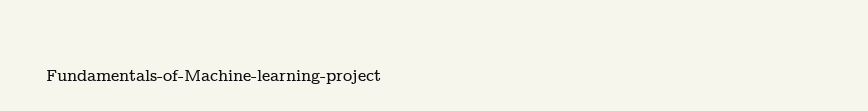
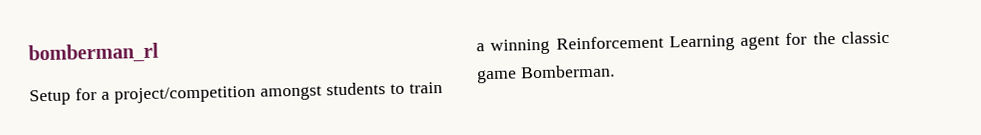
- Fundamentals-of-Machine-learning-project
+ bomberman_rl
+ Setup for a project/competition amongst students to train a winning Reinforcement Learning agent for the classic game Bomberman.

